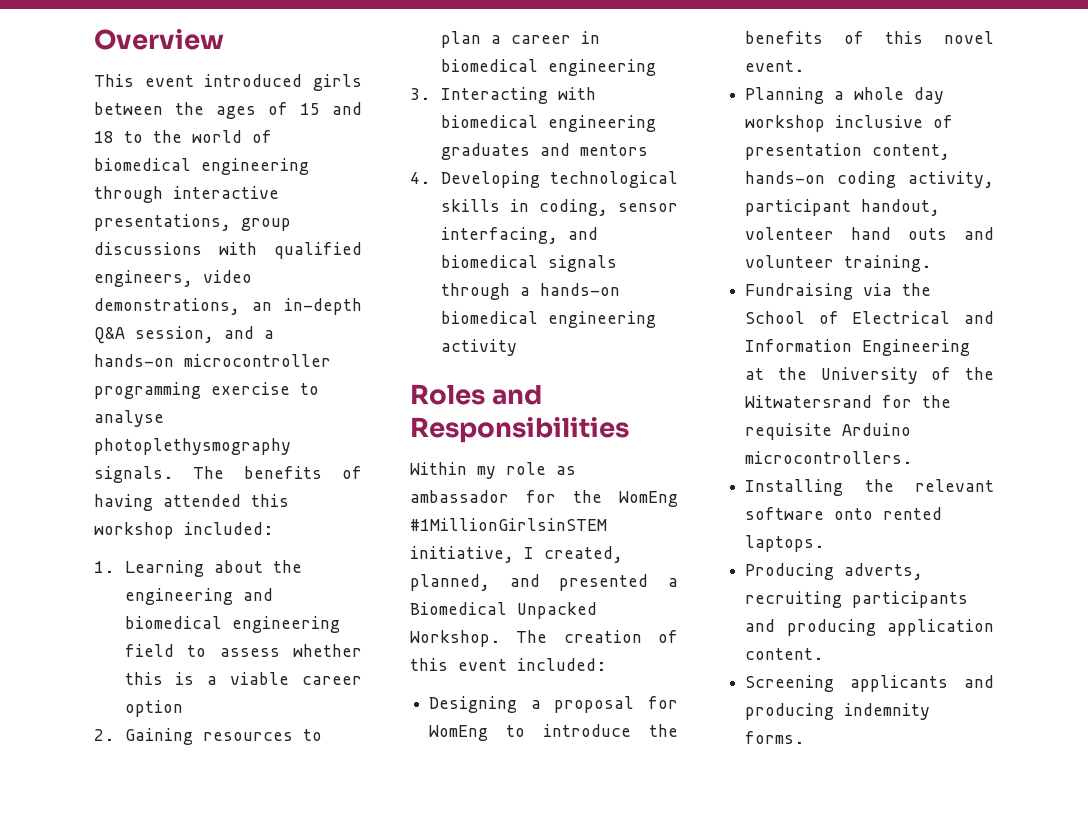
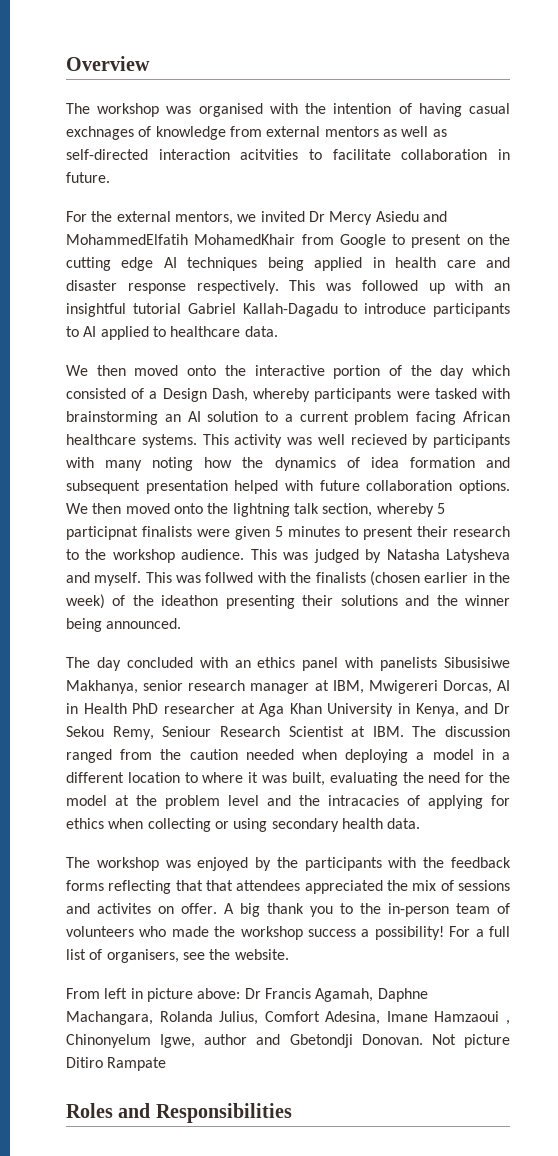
- This event introduced girls between the ages of 15 and 18 to the world of biomedical engineering through interactive presentations, group discussions with qualified engineers, video demonstrations, an in-depth Q&A session, and a hands-on microcontroller programming exercise to analyse photoplethysmography signals. The benefits of having attended this workshop included:
- 1. Learning about the engineering and biomedical engineering field to assess whether this is a viable career option
- 2. Gaining resources to plan a career in biomedical engineering
- 3. Interacting with biomedical engineering graduates and mentors
- 4. Developing technological skills in coding, sensor interfacing, and biomedical signals through a hands-on biomedical engineering activity
+ The workshop was organised with the intention of having casual exchnages of knowledge from external mentors as well as self-directed interaction acitvities to facilitate collaboration in future.
+ For the external mentors, we invited Dr Mercy Asiedu and MohammedElfatih MohamedKhair from Google to present on the cutting edge AI techniques being applied in health care and disaster response respectively. This was followed up with an insightful tutorial Gabriel Kallah-Dagadu to introduce participants to AI applied to healthcare data.
+ We then moved onto the interactive portion of the day which consisted of a Design Dash, whereby participants were tasked with brainstorming an AI solution to a current problem facing African healthcare systems. This activity was well recieved by participants with many noting how the dynamics of idea formation and subsequent presentation helped with future collaboration options. We then moved onto the lightning talk section, whereby 5 participnat finalists were given 5 minutes to present their research to the workshop audience. This was judged by Natasha Latysheva and myself. This was follwed with the finalists (chosen earlier in the week) of the ideathon presenting their solutions and the winner being announced.
+ The day concluded with an ethics panel with panelists Sibusisiwe Makhanya, senior research manager at IBM, Mwigereri Dorcas, AI in Health PhD researcher at Aga Khan University in Kenya, and Dr Sekou Remy, Seniour Research Scientist at IBM. The discussion ranged from the caution needed when deploying a model in a different location to where it was built, evaluating the need for the model at the problem level and the intracacies of applying for ethics when collecting or using secondary health data.
+ The workshop was enjoyed by the participants with the feedback forms reflecting that that attendees appreciated the mix of sessions and activites on offer. A big thank you to the in-person team of volunteers who made the workshop success a possibility! For a full list of organisers, see the website.
+ From left in picture above: Dr Francis Agamah, Daphne Machangara, Rolanda Julius, Comfort Adesina, Imane Hamzaoui , Chinonyelum Igwe, author and Gbetondji Donovan. Not picture Ditiro Rampate
  Roles and Responsibilities
- Within my role as ambassador for the WomEng #1MillionGirlsinSTEM initiative, I created, planned, and presented a Biomedical Unpacked Workshop. The creation of this event included:
- Designing a proposal for WomEng to introduce the benefits of this novel event.
- Planning a whole day workshop inclusive of presentation content, hands-on coding activity, participant handout, volenteer hand outs and volunteer training.
- Fundraising via the School of Electrical and Information Engineering at the University of the Witwatersrand for the requisite Arduino microcontrollers.
- Installing the relevant software onto rented laptops.
- Producing adverts, recruiting participants and producing application content.
- Screening applicants and producing indemnity forms.

